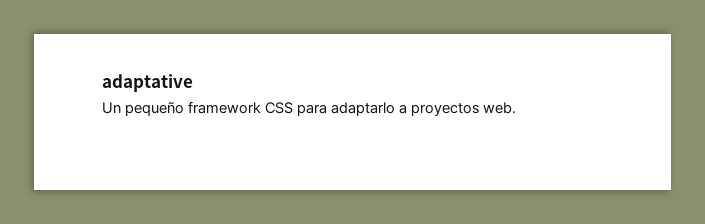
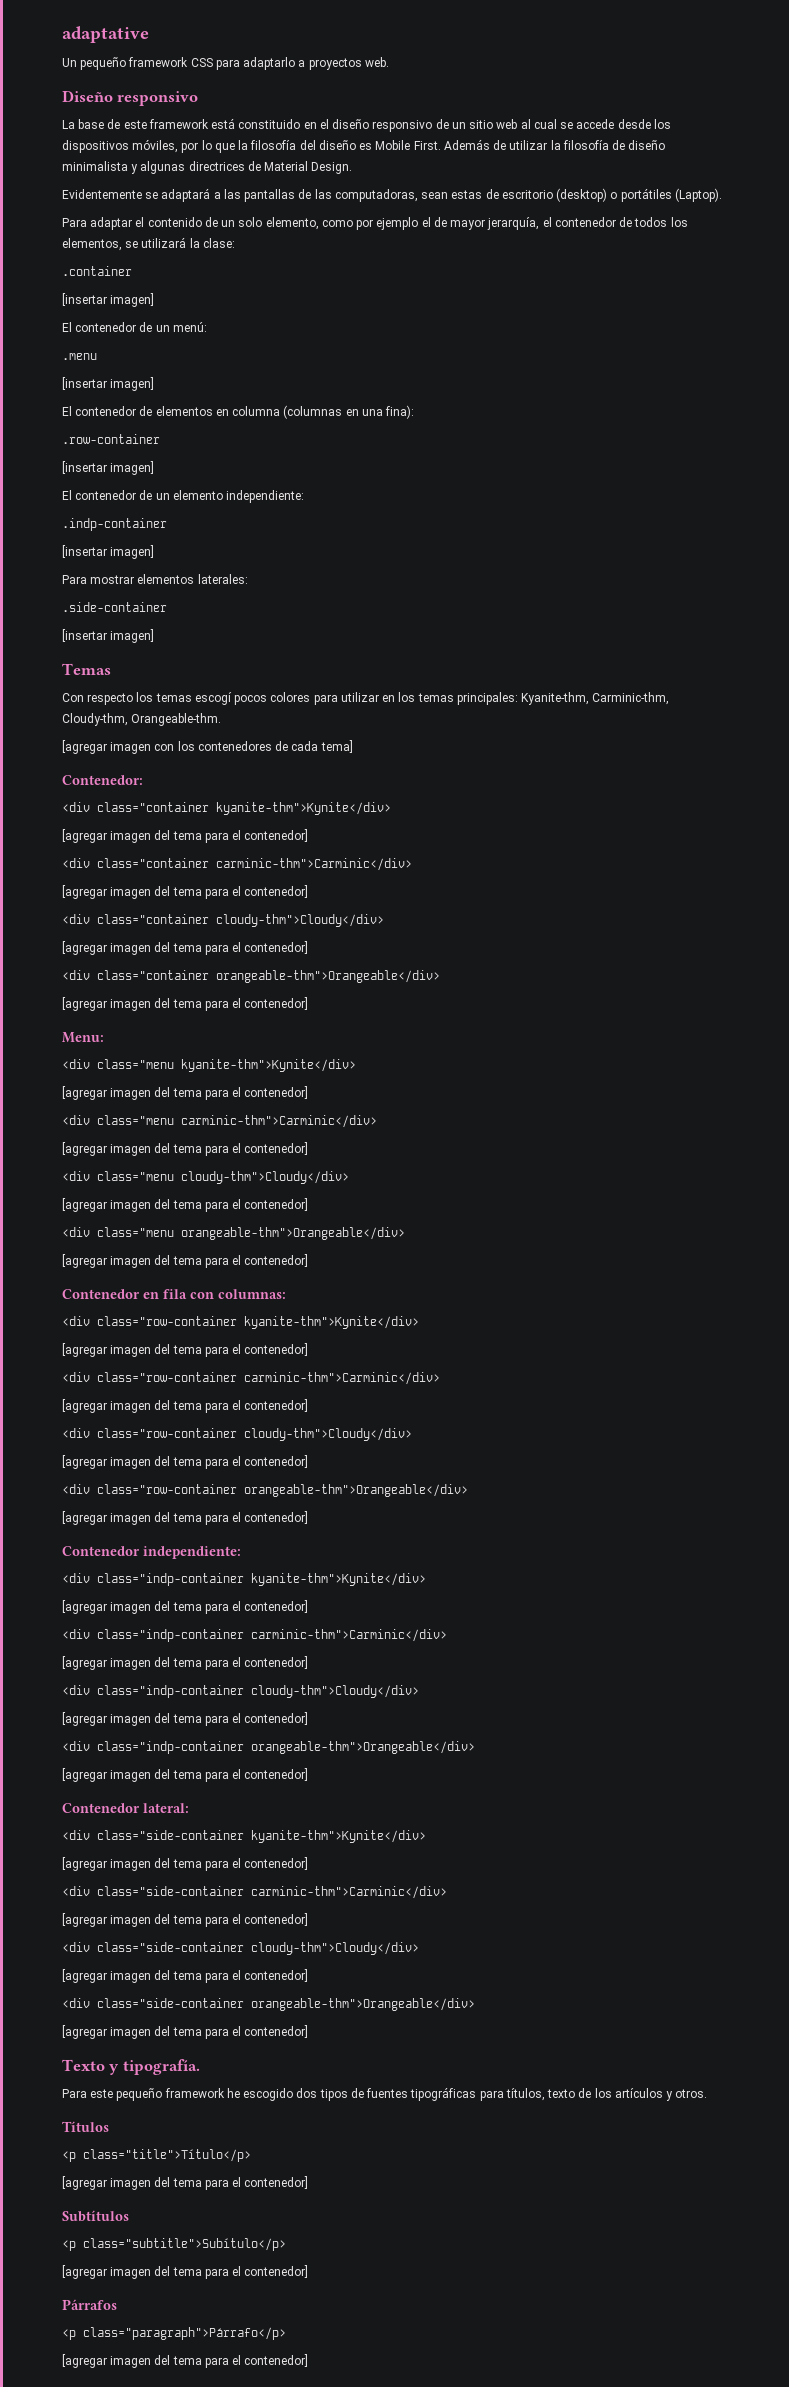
+ Diseño responsivo
+ La base de este framework está constituido en el diseño responsivo de un sitio web al cual se accede desde los dispositivos móviles, por lo que la filosofía del diseño es Mobile First. Además de utilizar la filosofía de diseño minimalista y algunas directrices de Material Design.
+ Evidentemente se adaptará a las pantallas de las computadoras, sean estas de escritorio (desktop) o portátiles (Laptop).
+ Para adaptar el contenido de un solo elemento, como por ejemplo el de mayor jerarquía, el contenedor de todos los elementos, se utilizará la clase:
+ .container
+ [insertar imagen]
+ El contenedor de un menú:
+ .menu
+ [insertar imagen]
+ El contenedor de elementos en columna (columnas en una fina):
+ .row-container
+ [insertar imagen]
+ El contenedor de un elemento independiente:
+ .indp-container
+ [insertar imagen]
+ Para mostrar elementos laterales:
+ .side-container
+ [insertar imagen]
+ Temas
+ Con respecto los temas escogí pocos colores para utilizar en los temas principales: Kyanite-thm, Carminic-thm, Cloudy-thm, Orangeable-thm.
+ [agregar imagen con los contenedores de cada tema]
+ Contenedor:
+ <div class="container kyanite-thm">Kynite</div>
+ [agregar imagen del tema para el contenedor]
+ <div class="container carminic-thm">Carminic</div>
+ [agregar imagen del tema para el contenedor]
+ <div class="container cloudy-thm">Cloudy</div>
+ [agregar imagen del tema para el contenedor]
+ <div class="container orangeable-thm">Orangeable</div>
+ [agregar imagen del tema para el contenedor]
+ Menu:
+ <div class="menu kyanite-thm">Kynite</div>
+ [agregar imagen del tema para el contenedor]
+ <div class="menu carminic-thm">Carminic</div>
+ [agregar imagen del tema para el contenedor]
+ <div class="menu cloudy-thm">Cloudy</div>
+ [agregar imagen del tema para el contenedor]
+ <div class="menu orangeable-thm">Orangeable</div>
+ [agregar imagen del tema para el contenedor]
+ Contenedor en fila con columnas:
+ <div class="row-container kyanite-thm">Kynite</div>
+ [agregar imagen del tema para el contenedor]
+ <div class="row-container carminic-thm">Carminic</div>
+ [agregar imagen del tema para el contenedor]
+ <div class="row-container cloudy-thm">Cloudy</div>
+ [agregar imagen del tema para el contenedor]
+ <div class="row-container orangeable-thm">Orangeable</div>
+ [agregar imagen del tema para el contenedor]
+ Contenedor independiente:
+ <div class="indp-container kyanite-thm">Kynite</div>
+ [agregar imagen del tema para el contenedor]
+ <div class="indp-container carminic-thm">Carminic</div>
+ [agregar imagen del tema para el contenedor]
+ <div class="indp-container cloudy-thm">Cloudy</div>
+ [agregar imagen del tema para el contenedor]
+ <div class="indp-container orangeable-thm">Orangeable</div>
+ [agregar imagen del tema para el contenedor]
+ Contenedor lateral:
+ <div class="side-container kyanite-thm">Kynite</div>
+ [agregar imagen del tema para el contenedor]
+ <div class="side-container carminic-thm">Carminic</div>
+ [agregar imagen del tema para el contenedor]
+ <div class="side-container cloudy-thm">Cloudy</div>
+ [agregar imagen del tema para el contenedor]
+ <div class="side-container orangeable-thm">Orangeable</div>
+ [agregar imagen del tema para el contenedor]
+ Texto y tipografía.
+ Para este pequeño framework he escogido dos tipos de fuentes tipográficas para títulos, texto de los artículos y otros.
+ Títulos
+ <p class="title">Título</p>
+ [agregar imagen del tema para el contenedor]
+ Subtítulos
+ <p class="subtitle">Subítulo</p>
+ [agregar imagen del tema para el contenedor]
+ Párrafos
+ <p class="paragraph">Párrafo</p>
+ [agregar imagen del tema para el contenedor]

